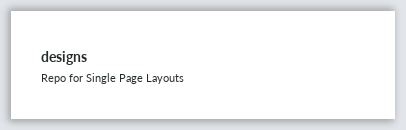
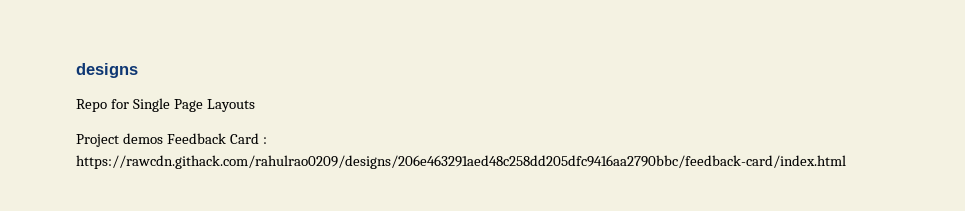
+ Project demos Feedback Card : https://rawcdn.githack.com/rahulrao0209/designs/206e463291aed48c258dd205dfc9416aa2790bbc/feedback-card/index.html

